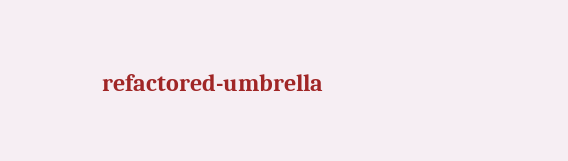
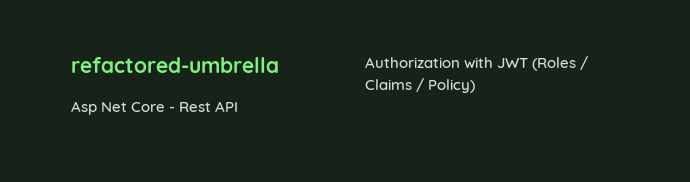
+ Asp Net Core - Rest API Authorization with JWT (Roles / Claims / Policy)

